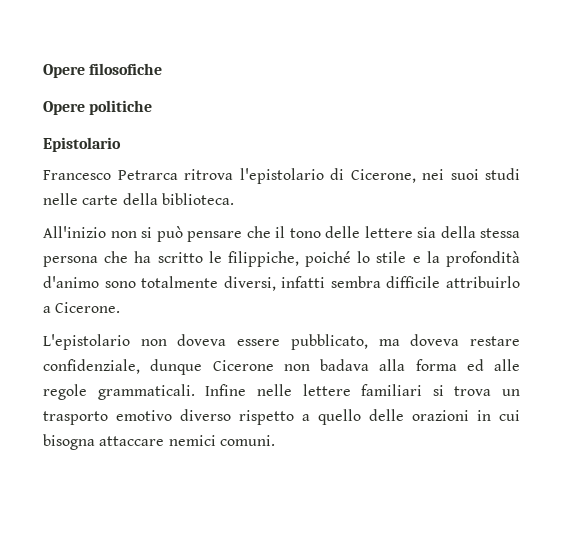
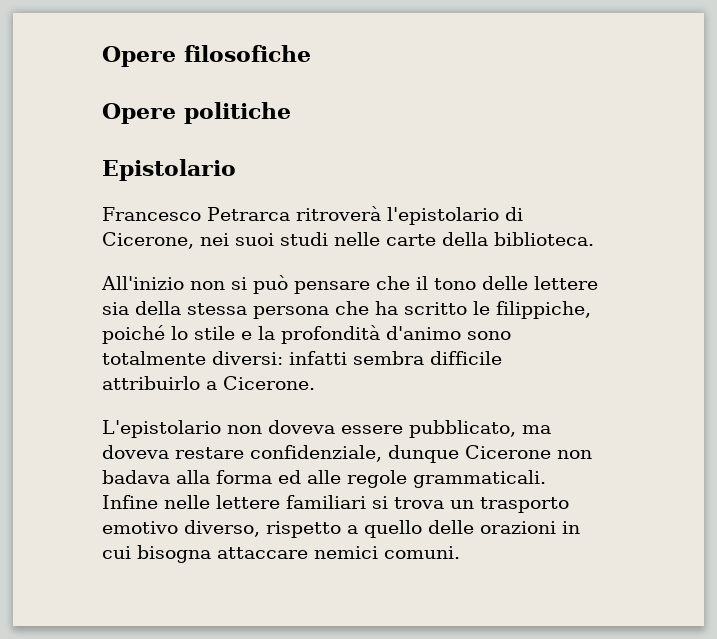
- Francesco Petrarca ritrova l'epistolario di Cicerone, nei suoi studi nelle carte della biblioteca.
+ Francesco Petrarca ritroverà l'epistolario di Cicerone, nei suoi studi nelle carte della biblioteca.
- All'inizio non si può pensare che il tono delle lettere sia della stessa persona che ha scritto le filippiche, poiché lo stile e la profondità d'animo sono totalmente diversi, infatti sembra difficile attribuirlo a Cicerone.
+ All'inizio non si può pensare che il tono delle lettere sia della stessa persona che ha scritto le filippiche, poiché lo stile e la profondità d'animo sono totalmente diversi: infatti sembra difficile attribuirlo a Cicerone.
- Infine nelle lettere familiari si trova un trasporto emotivo diverso rispetto a quello delle orazioni in cui bisogna attaccare nemici comuni.
+ Infine nelle lettere familiari si trova un trasporto emotivo diverso, rispetto a quello delle orazioni in cui bisogna attaccare nemici comuni.

